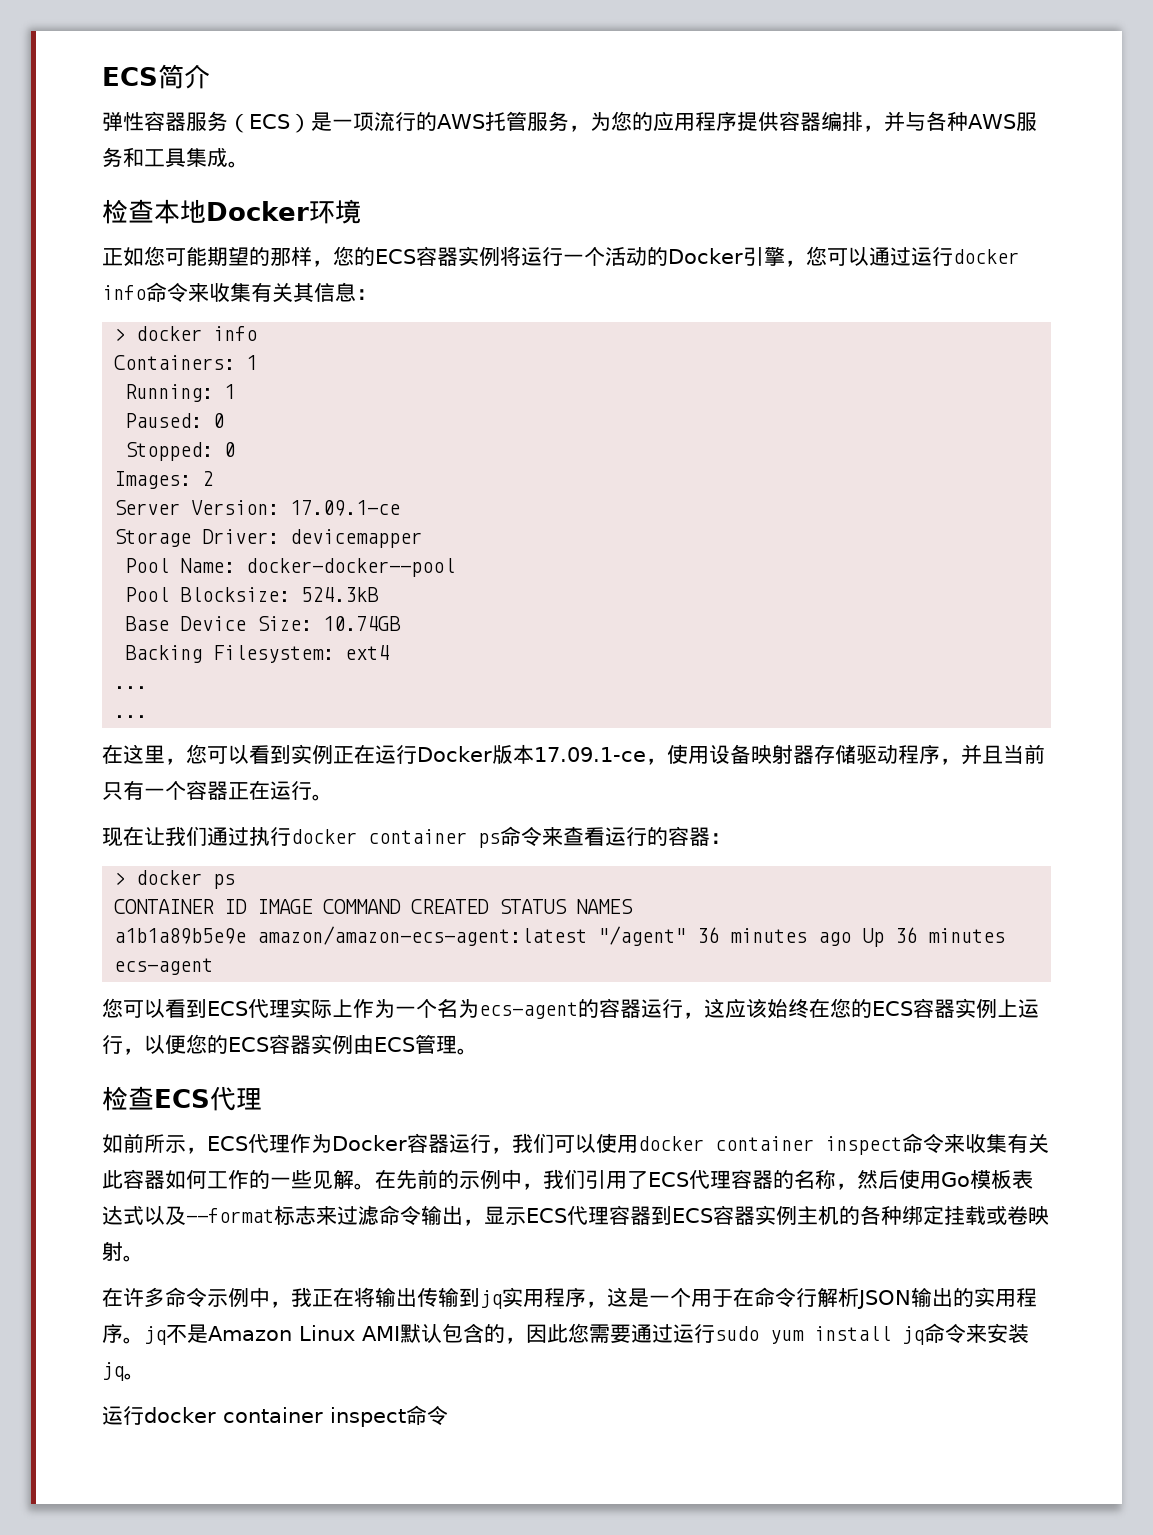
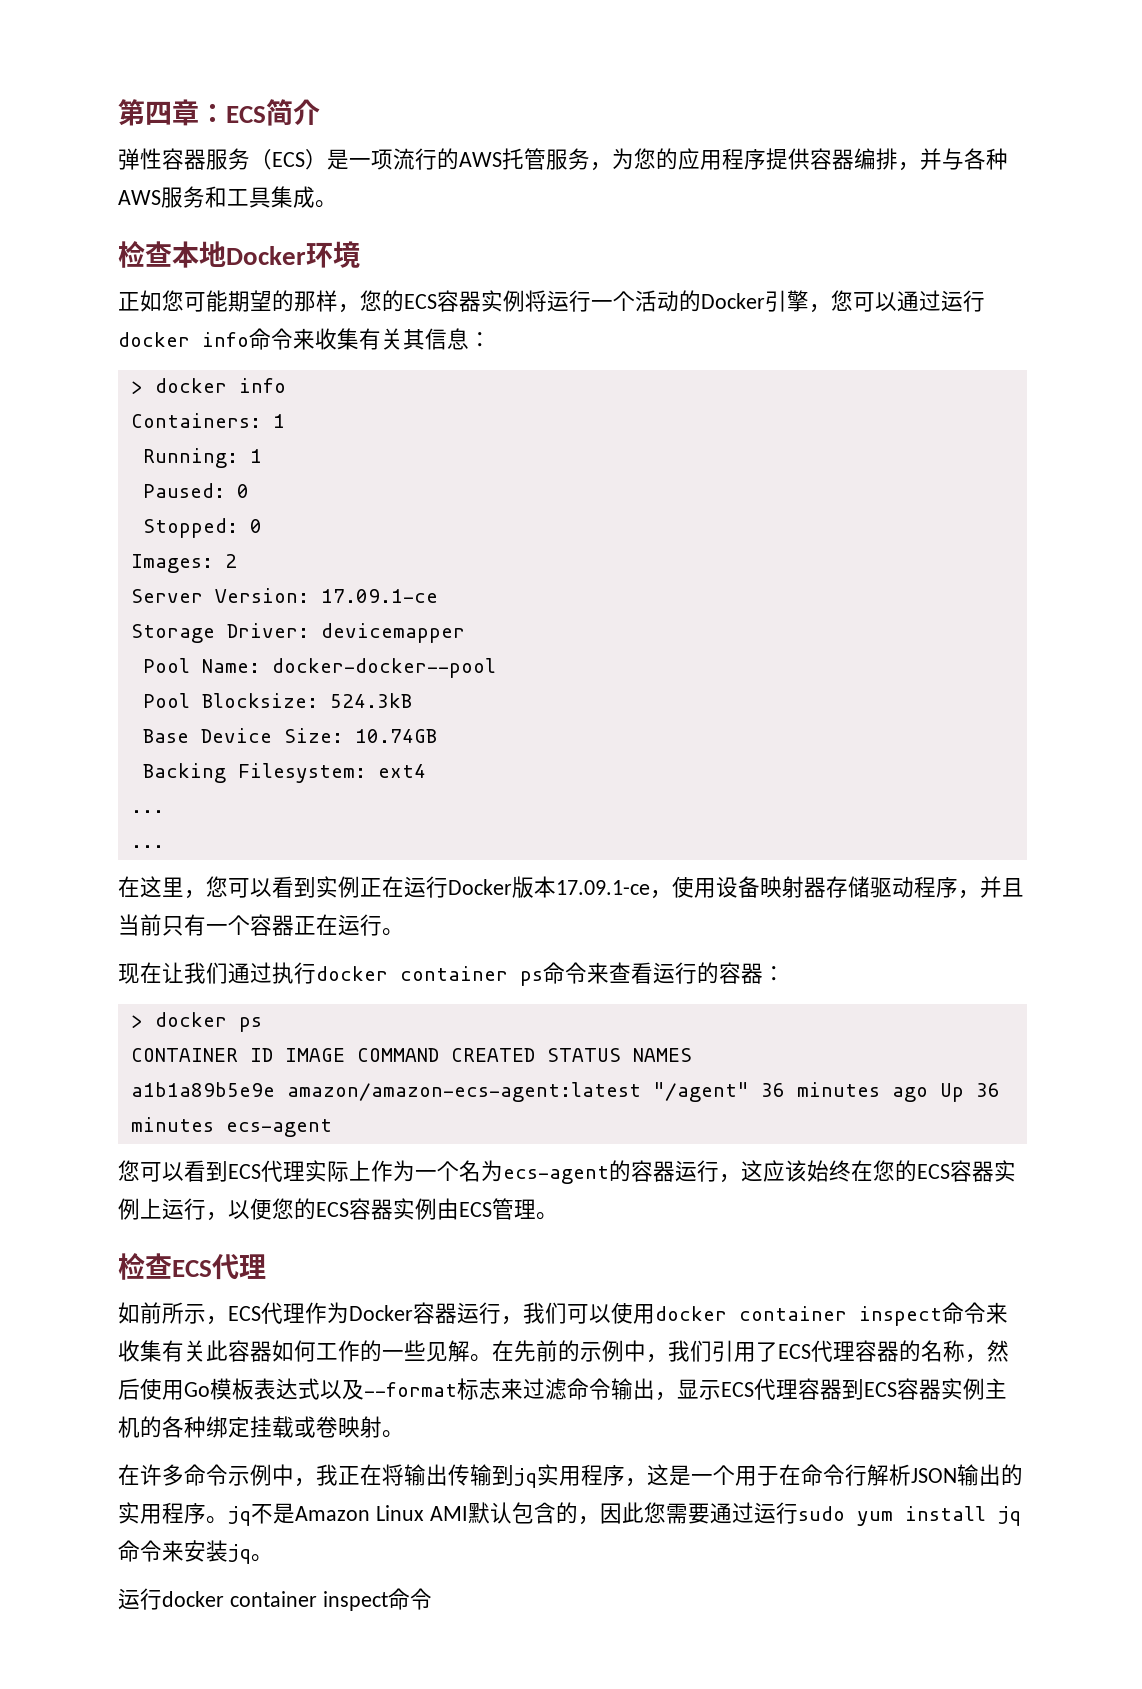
- ECS简介
+ 第四章：ECS简介

